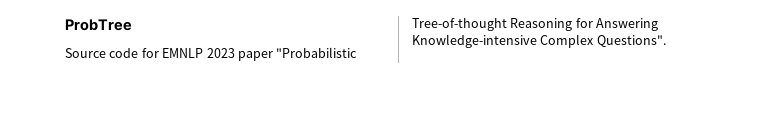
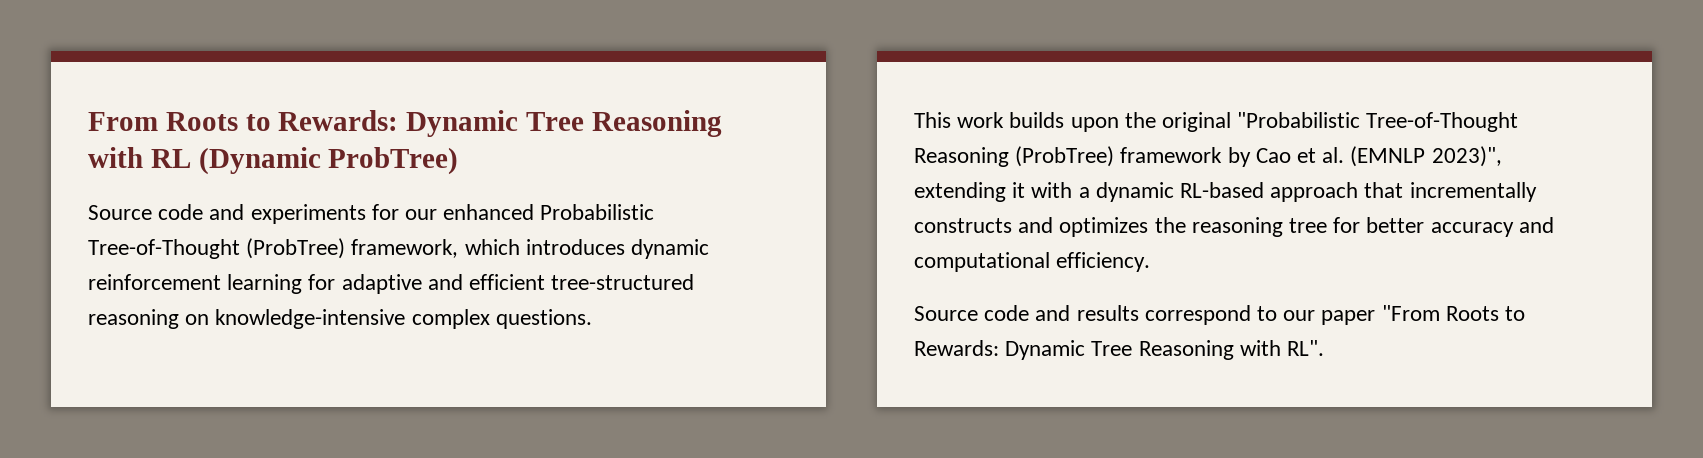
- ProbTree
- Source code for EMNLP 2023 paper "Probabilistic Tree-of-thought Reasoning for Answering Knowledge-intensive Complex Questions".
+ From Roots to Rewards: Dynamic Tree Reasoning with RL (Dynamic ProbTree)
+ Source code and experiments for our enhanced Probabilistic Tree-of-Thought (ProbTree) framework, which introduces dynamic reinforcement learning for adaptive and efficient tree-structured reasoning on knowledge-intensive complex questions.
+ This work builds upon the original "Probabilistic Tree-of-Thought Reasoning (ProbTree) framework by Cao et al. (EMNLP 2023)", extending it with a dynamic RL-based approach that incrementally constructs and optimizes the reasoning tree for better accuracy and computational efficiency.
+ Source code and results correspond to our paper "From Roots to Rewards: Dynamic Tree Reasoning with RL".

